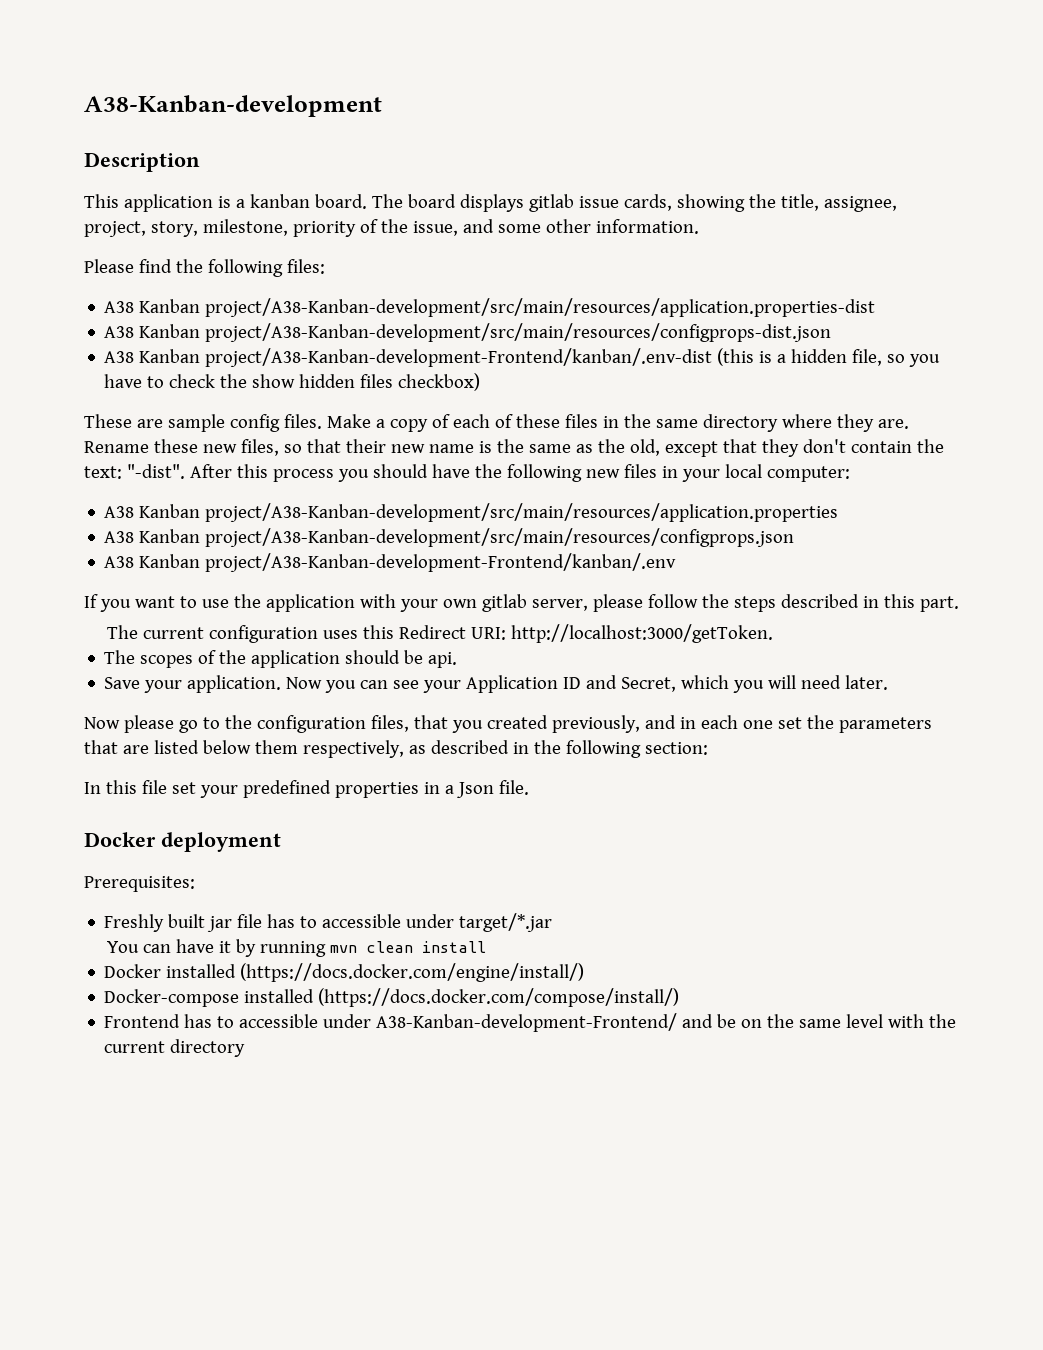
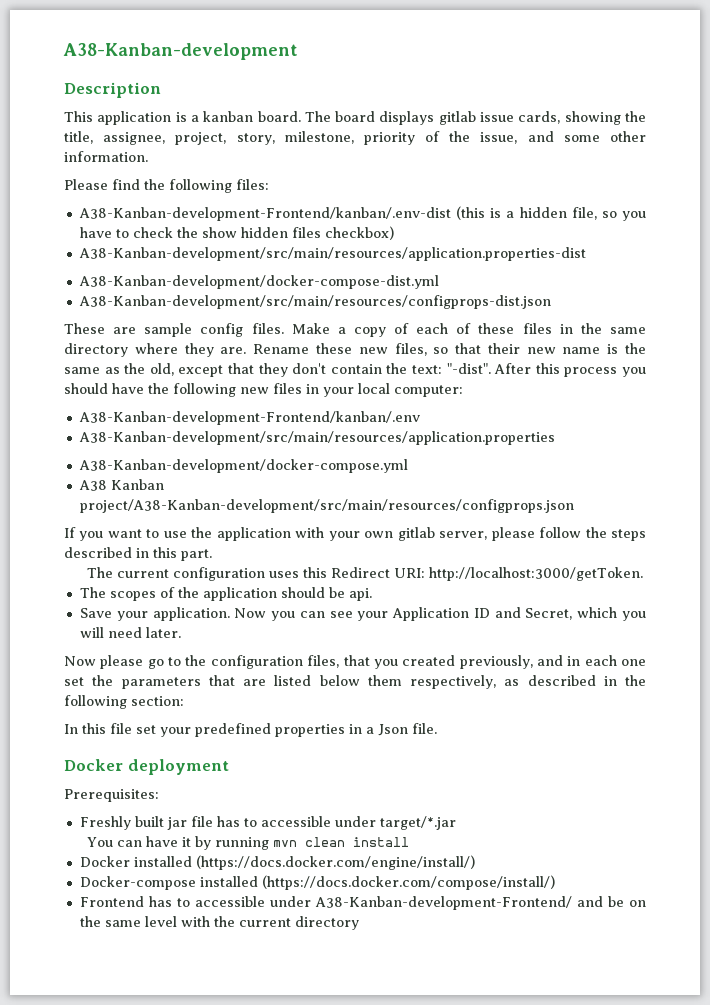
- A38 Kanban project/A38-Kanban-development/src/main/resources/application.properties-dist
- A38 Kanban project/A38-Kanban-development/src/main/resources/configprops-dist.json
- A38 Kanban project/A38-Kanban-development-Frontend/kanban/.env-dist (this is a hidden file, so you have to check the show hidden files checkbox)
+ A38-Kanban-development-Frontend/kanban/.env-dist (this is a hidden file, so you have to check the show hidden files checkbox)
+ A38-Kanban-development/src/main/resources/application.properties-dist
+ A38-Kanban-development/docker-compose-dist.yml
+ A38-Kanban-development/src/main/resources/configprops-dist.json
- A38 Kanban project/A38-Kanban-development/src/main/resources/application.properties
+ A38-Kanban-development-Frontend/kanban/.env
+ A38-Kanban-development/src/main/resources/application.properties
+ A38-Kanban-development/docker-compose.yml
- A38 Kanban project/A38-Kanban-development-Frontend/kanban/.env

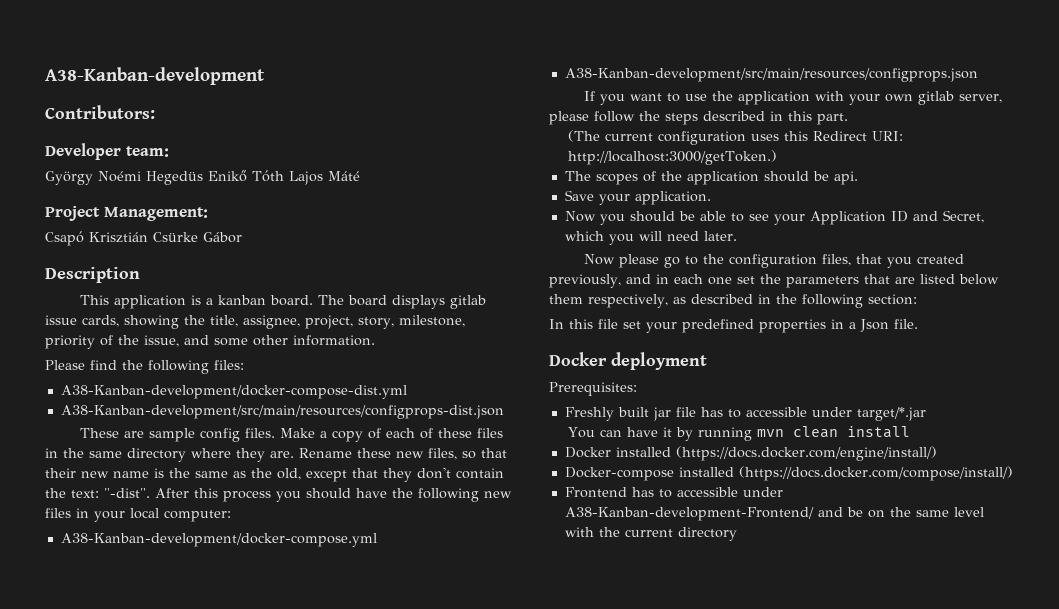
+ Contributors:
+ Developer team:
+ György Noémi Hegedüs Enikő Tóth Lajos Máté
+ Project Management:
+ Csapó Krisztián Csürke Gábor
- A38-Kanban-development-Frontend/kanban/.env-dist (this is a hidden file, so you have to check the show hidden files checkbox)
- A38-Kanban-development/src/main/resources/application.properties-dist
- A38-Kanban-development-Frontend/kanban/.env
- A38-Kanban-development/src/main/resources/application.properties
- A38 Kanban project/A38-Kanban-development/src/main/resources/configprops.json
+ A38-Kanban-development/src/main/resources/configprops.json
- The current configuration uses this Redirect URI: http://localhost:3000/getToken.
+ (The current configuration uses this Redirect URI: http://localhost:3000/getToken.)
- Save your application. Now you can see your Application ID and Secret, which you will need later.
+ Save your application.
+ Now you should be able to see your Application ID and Secret, which you will need later.

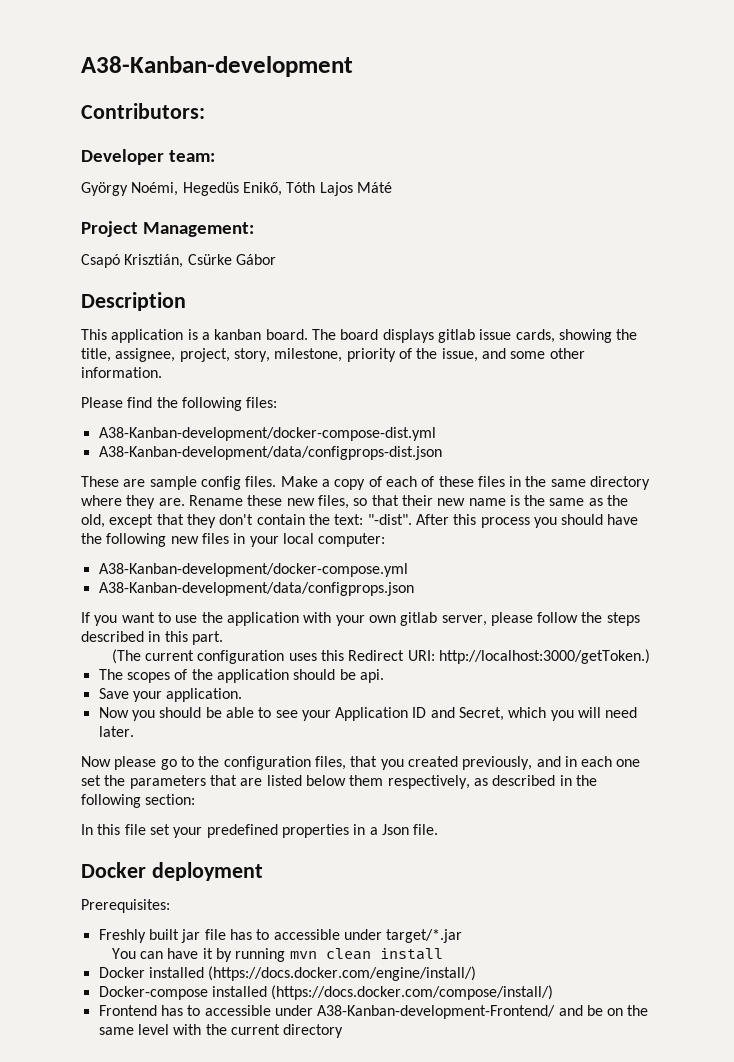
- György Noémi Hegedüs Enikő Tóth Lajos Máté
+ György Noémi, Hegedüs Enikő, Tóth Lajos Máté
- Csapó Krisztián Csürke Gábor
+ Csapó Krisztián, Csürke Gábor
- A38-Kanban-development/src/main/resources/configprops-dist.json
+ A38-Kanban-development/data/configprops-dist.json
- A38-Kanban-development/src/main/resources/configprops.json
+ A38-Kanban-development/data/configprops.json

